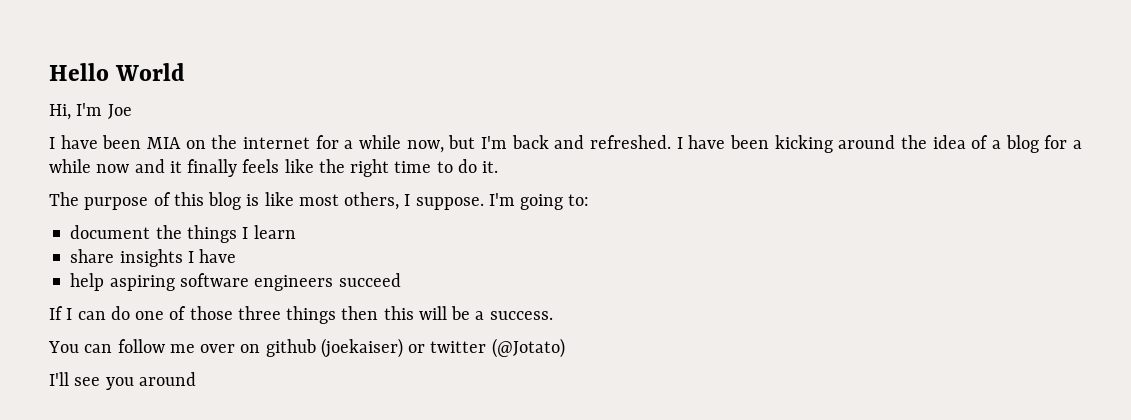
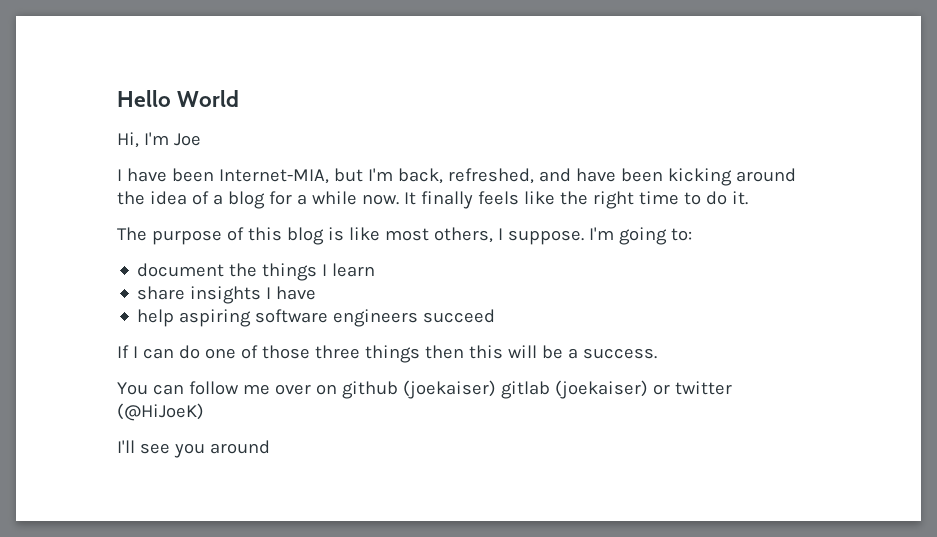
- I have been MIA on the internet for a while now, but I'm back and refreshed. I have been kicking around the idea of a blog for a while now and it finally feels like the right time to do it.
+ I have been Internet-MIA, but I'm back, refreshed, and have been kicking around the idea of a blog for a while now. It finally feels like the right time to do it.
- You can follow me over on github (joekaiser) or twitter (@Jotato)
+ You can follow me over on github (joekaiser) gitlab (joekaiser) or twitter (@HiJoeK)

